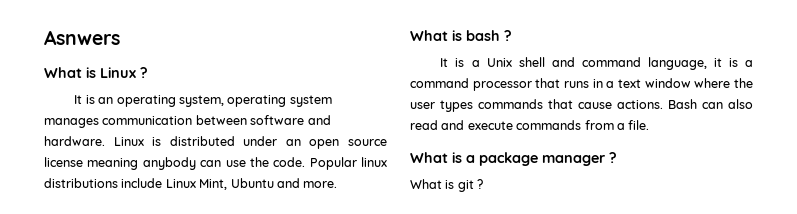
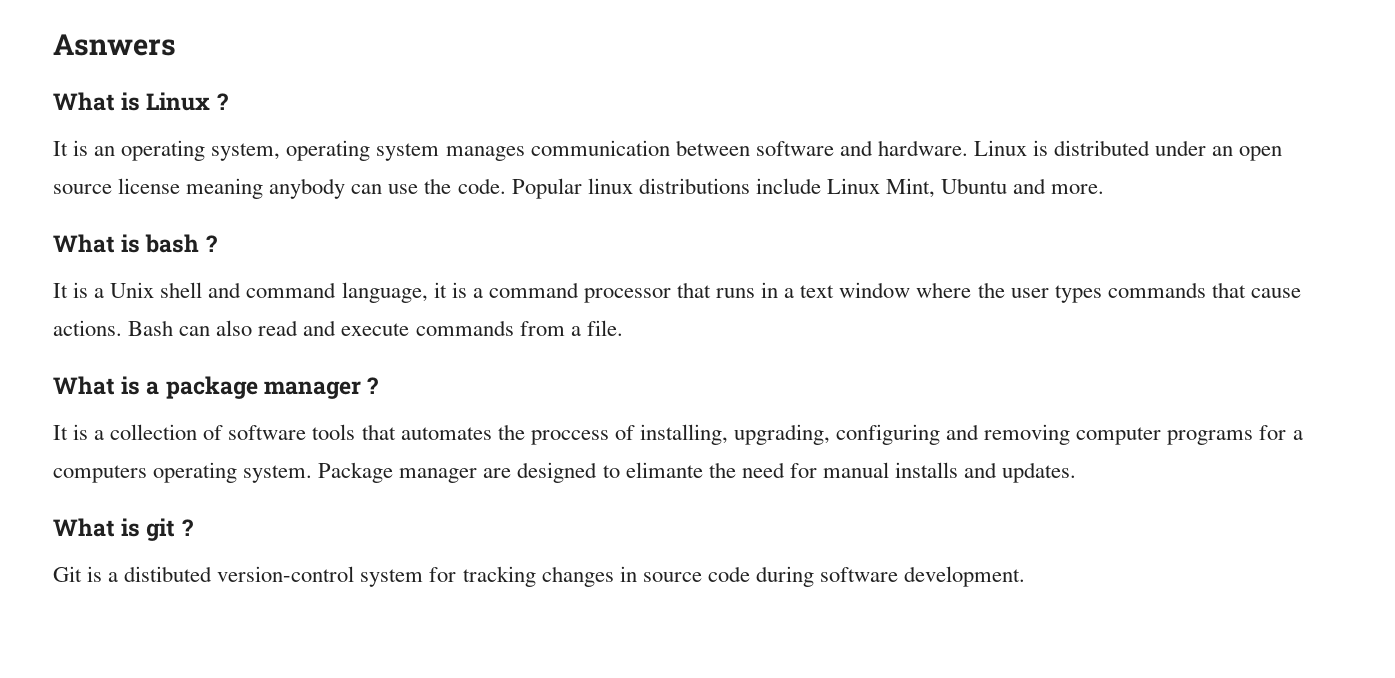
+ It is a collection of software tools that automates the proccess of installing, upgrading, configuring and removing computer programs for a computers operating system. Package manager are designed to elimante the need for manual installs and updates.
  What is git ?
+ Git is a distibuted version-control system for tracking changes in source code during software development.

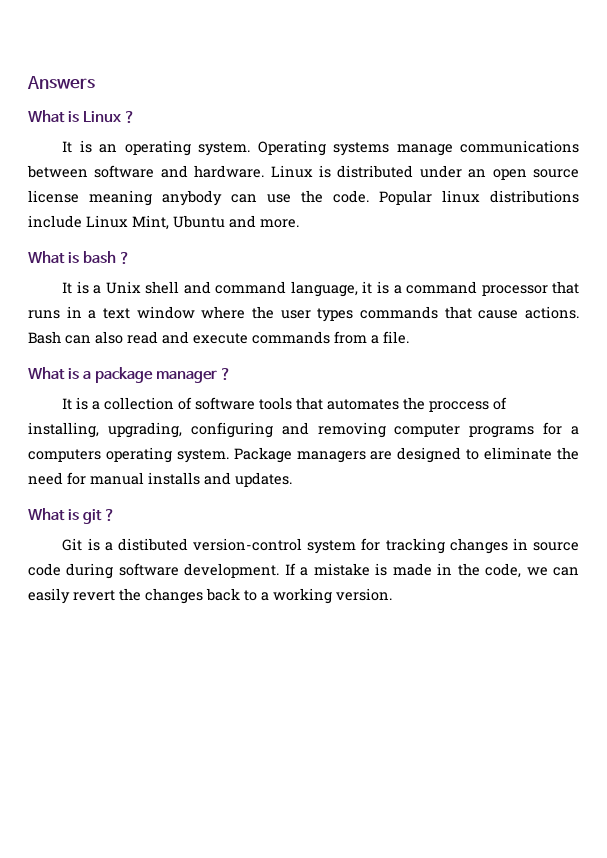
- Asnwers
+ Answers
- It is an operating system, operating system manages communication between software and hardware.
+ It is an operating system. Operating systems manage communications between software and hardware.
- Package manager are designed to elimante the need for manual installs and updates.
+ Package managers are designed to eliminate the need for manual installs and updates.
+ If a mistake is made in the code, we can easily revert the changes back to a working version.

